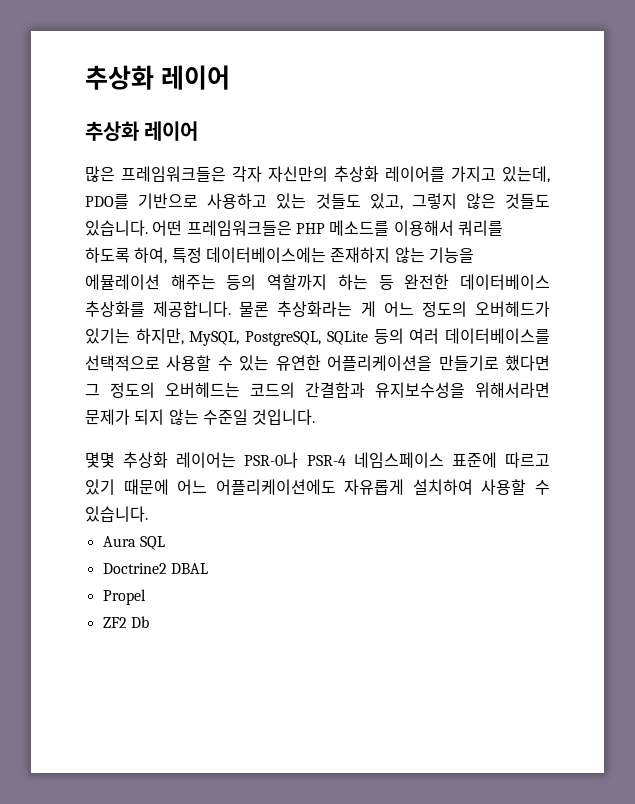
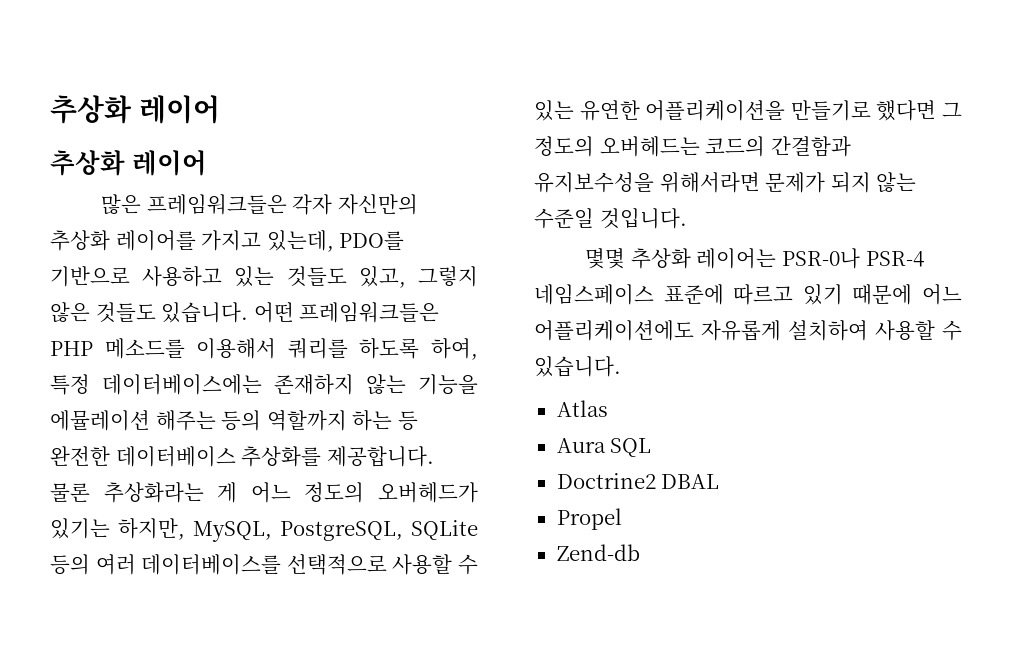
+ Atlas
- ZF2 Db
+ Zend-db

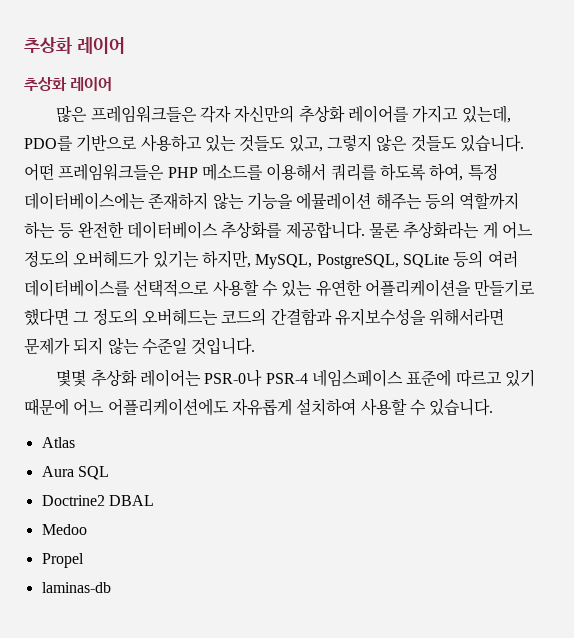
+ Medoo
- Zend-db
+ laminas-db

